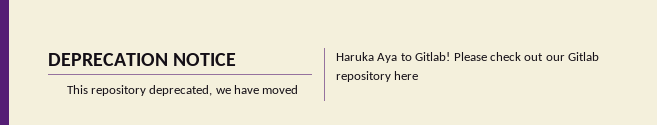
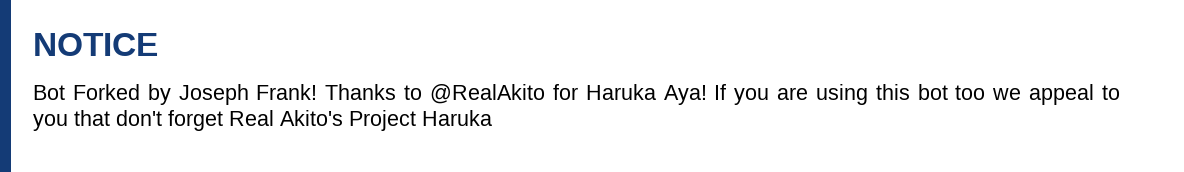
- DEPRECATION NOTICE
+ NOTICE
- This repository deprecated, we have moved Haruka Aya to Gitlab! Please check out our Gitlab repository here
+ Bot Forked by Joseph Frank! Thanks to @RealAkito for Haruka Aya! If you are using this bot too we appeal to you that don't forget Real Akito's Project Haruka

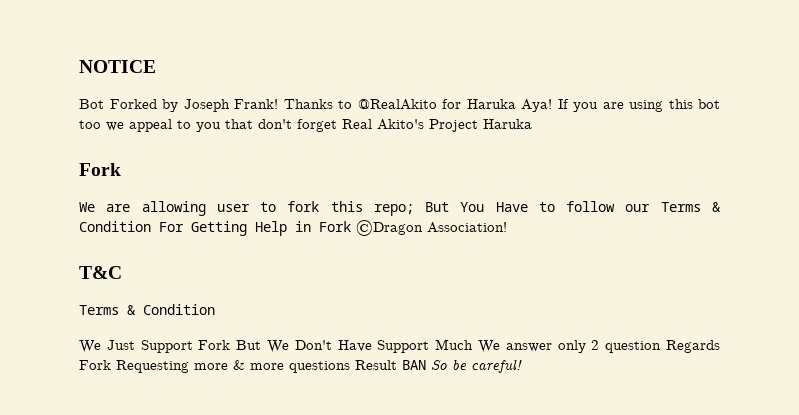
  If you are using this bot too we appeal to you that don't forget Real Akito's Project Haruka
+ Fork
+ We are allowing user to fork this repo; But You Have to follow our Terms & Condition For Getting Help in Fork ©Dragon Association!
+ T&C
+ Terms & Condition
+ We Just Support Fork But We Don't Have Support Much We answer only 2 question Regards Fork Requesting more & more questions Result BAN So be careful!

